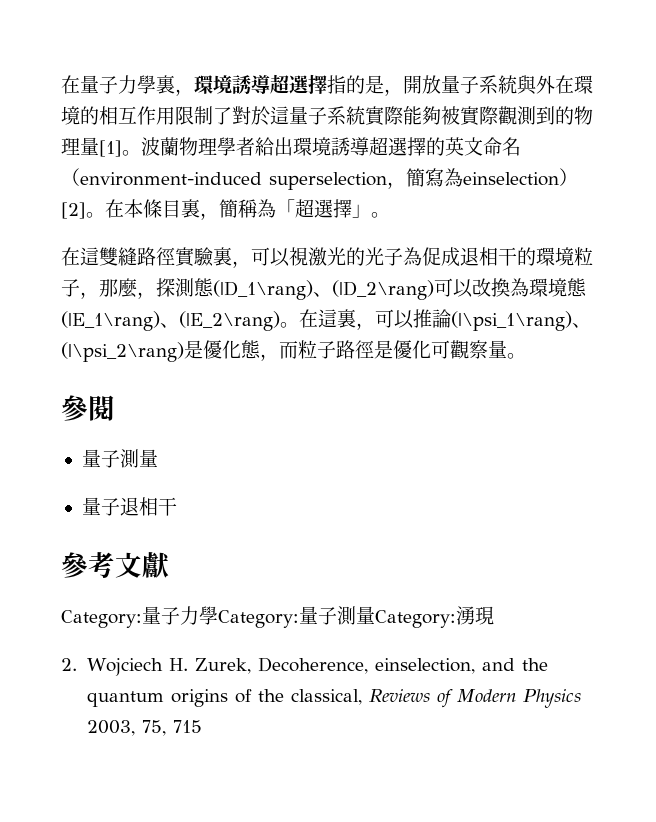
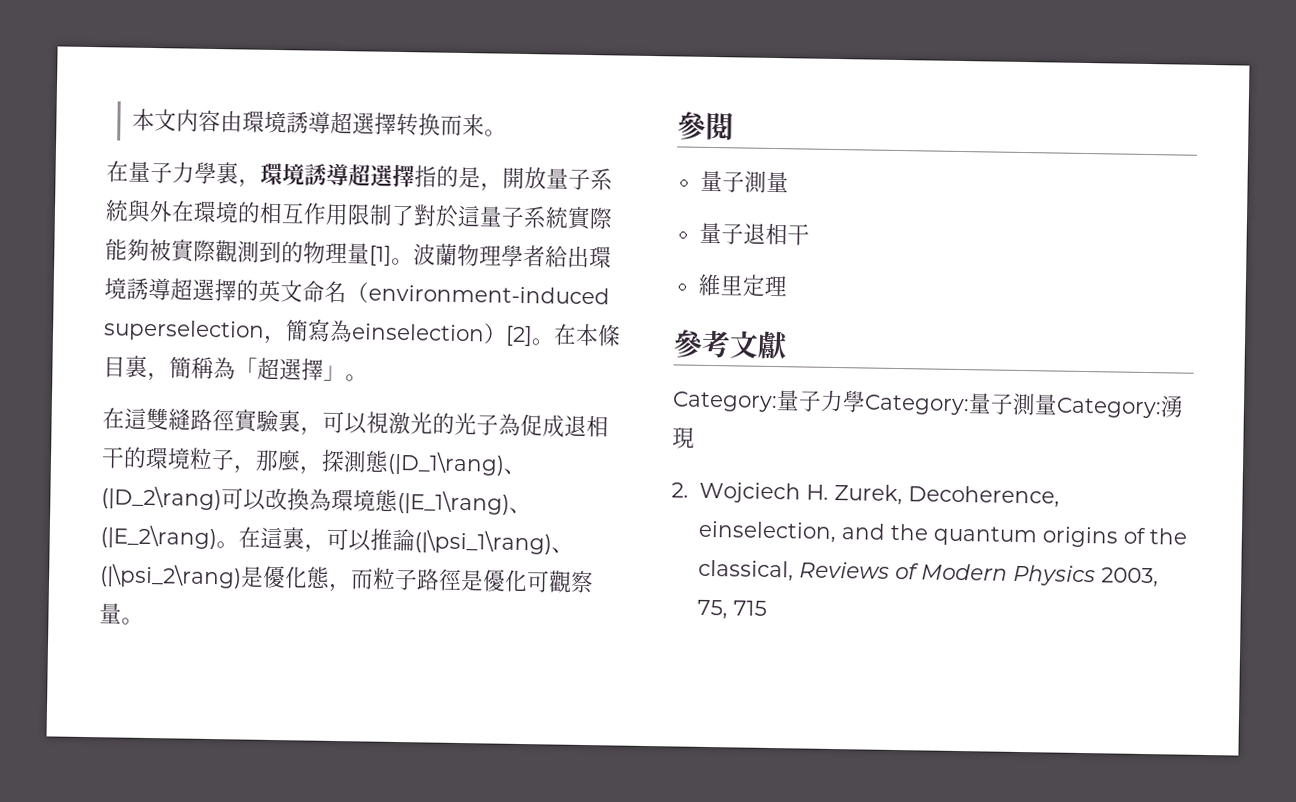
+ 本文内容由環境誘導超選擇转换而来。
+ 維里定理

